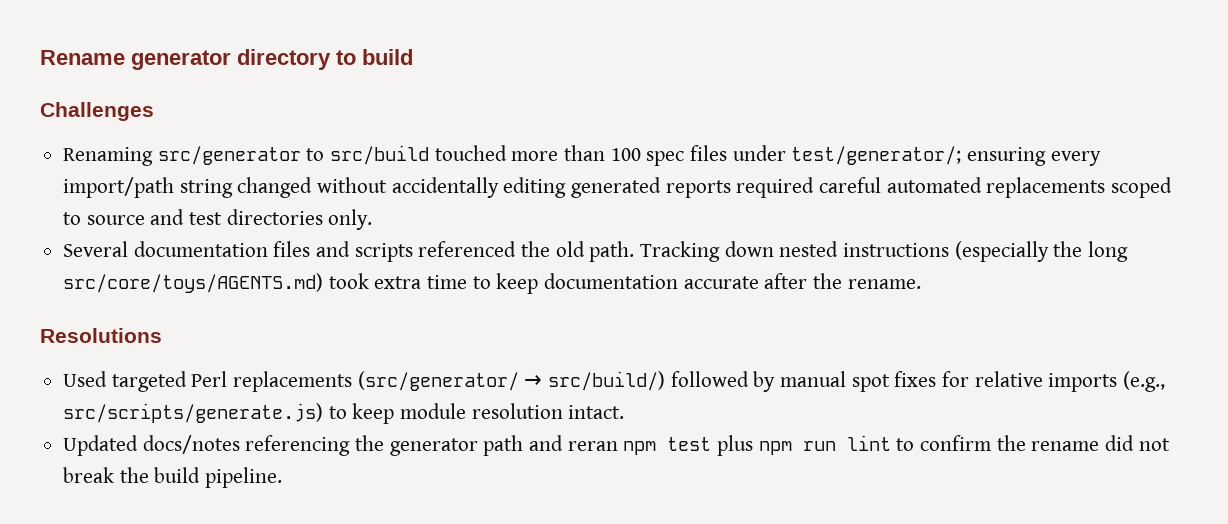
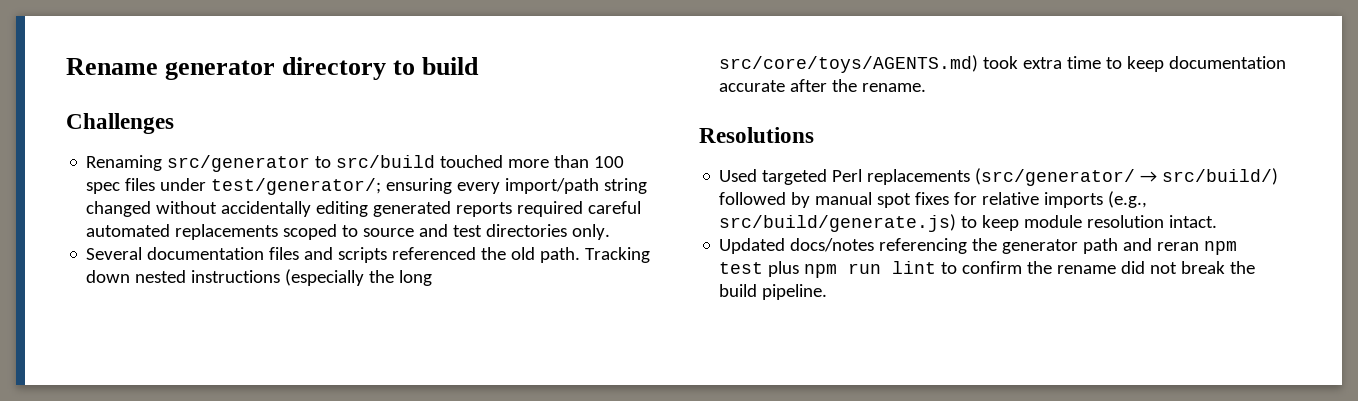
- Used targeted Perl replacements (src/generator/ → src/build/) followed by manual spot fixes for relative imports (e.g., src/scripts/generate.js) to keep module resolution intact.
+ Used targeted Perl replacements (src/generator/ → src/build/) followed by manual spot fixes for relative imports (e.g., src/build/generate.js) to keep module resolution intact.

